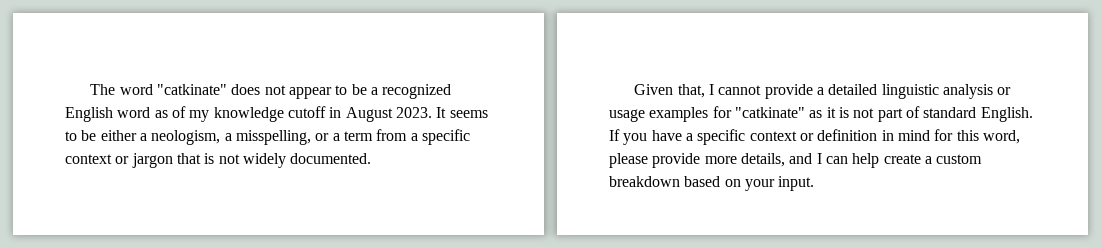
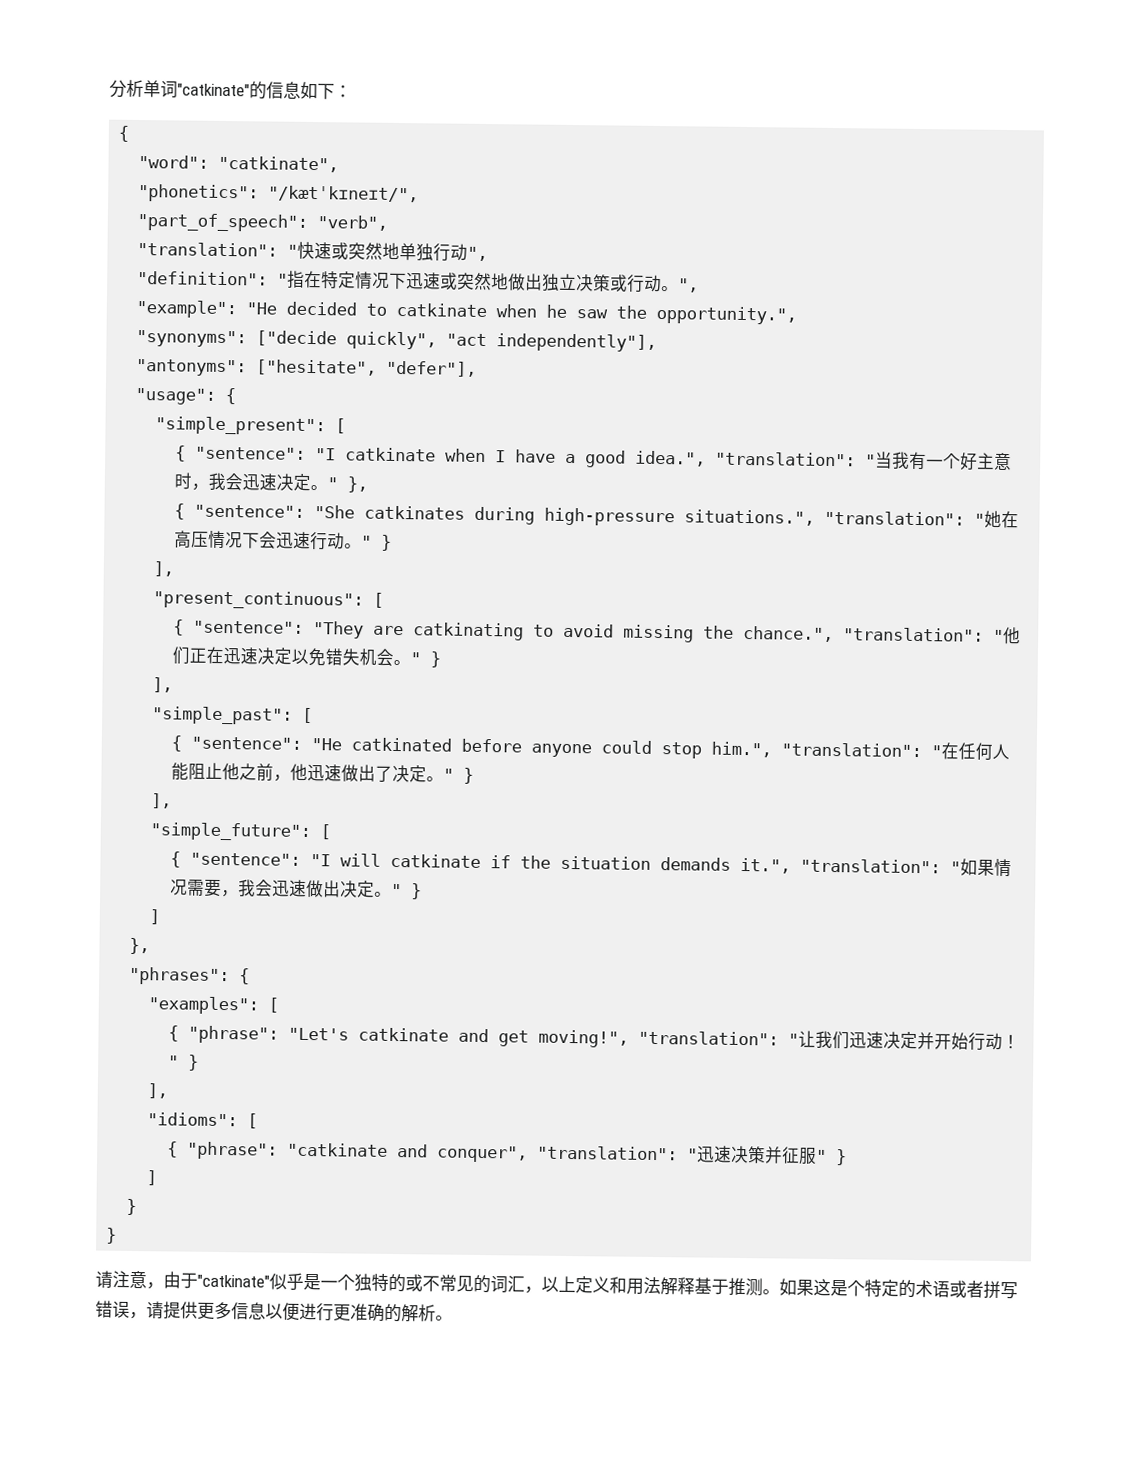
- The word "catkinate" does not appear to be a recognized English word as of my knowledge cutoff in August 2023. It seems to be either a neologism, a misspelling, or a term from a specific context or jargon that is not widely documented.
- Given that, I cannot provide a detailed linguistic analysis or usage examples for "catkinate" as it is not part of standard English. If you have a specific context or definition in mind for this word, please provide more details, and I can help create a custom breakdown based on your input.
+ 分析单词"catkinate"的信息如下：
+ {
+ "word": "catkinate",
+ "phonetics": "/kætˈkɪneɪt/",
+ "part_of_speech": "verb",
+ "translation": "快速或突然地单独行动",
+ "definition": "指在特定情况下迅速或突然地做出独立决策或行动。",
+ "example": "He decided to catkinate when he saw the opportunity.",
+ "synonyms": ["decide quickly", "act independently"],
+ "antonyms": ["hesitate", "defer"],
+ "usage": {
+ "simple_present": [
+ { "sentence": "I catkinate when I have a good idea.", "translation": "当我有一个好主意时，我会迅速决定。" },
+ { "sentence": "She catkinates during high-pressure situations.", "translation": "她在高压情况下会迅速行动。" }
+ ],
+ "present_continuous": [
+ { "sentence": "They are catkinating to avoid missing the chance.", "translation": "他们正在迅速决定以免错失机会。" }
+ ],
+ "simple_past": [
+ { "sentence": "He catkinated before anyone could stop him.", "translation": "在任何人能阻止他之前，他迅速做出了决定。" }
+ ],
+ "simple_future": [
+ { "sentence": "I will catkinate if the situation demands it.", "translation": "如果情况需要，我会迅速做出决定。" }
+ ]
+ },
+ "phrases": {
+ "examples": [
+ { "phrase": "Let's catkinate and get moving!", "translation": "让我们迅速决定并开始行动！" }
+ ],
+ "idioms": [
+ { "phrase": "catkinate and conquer", "translation": "迅速决策并征服" }
+ ]
+ }
+ }
+ 请注意，由于"catkinate"似乎是一个独特的或不常见的词汇，以上定义和用法解释基于推测。如果这是个特定的术语或者拼写错误，请提供更多信息以便进行更准确的解析。

